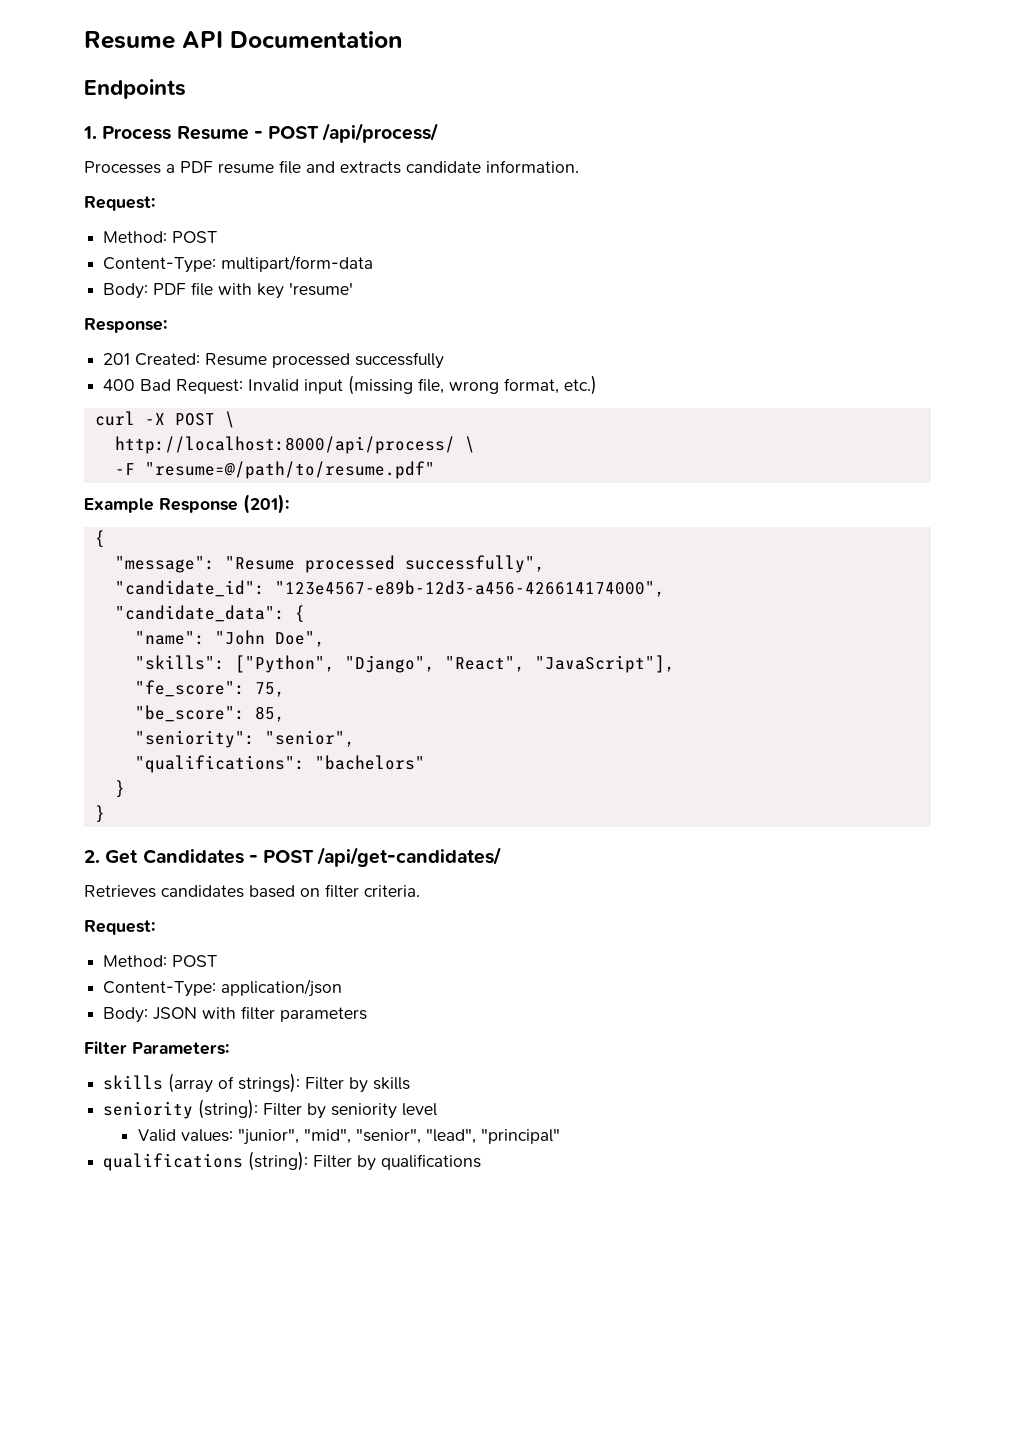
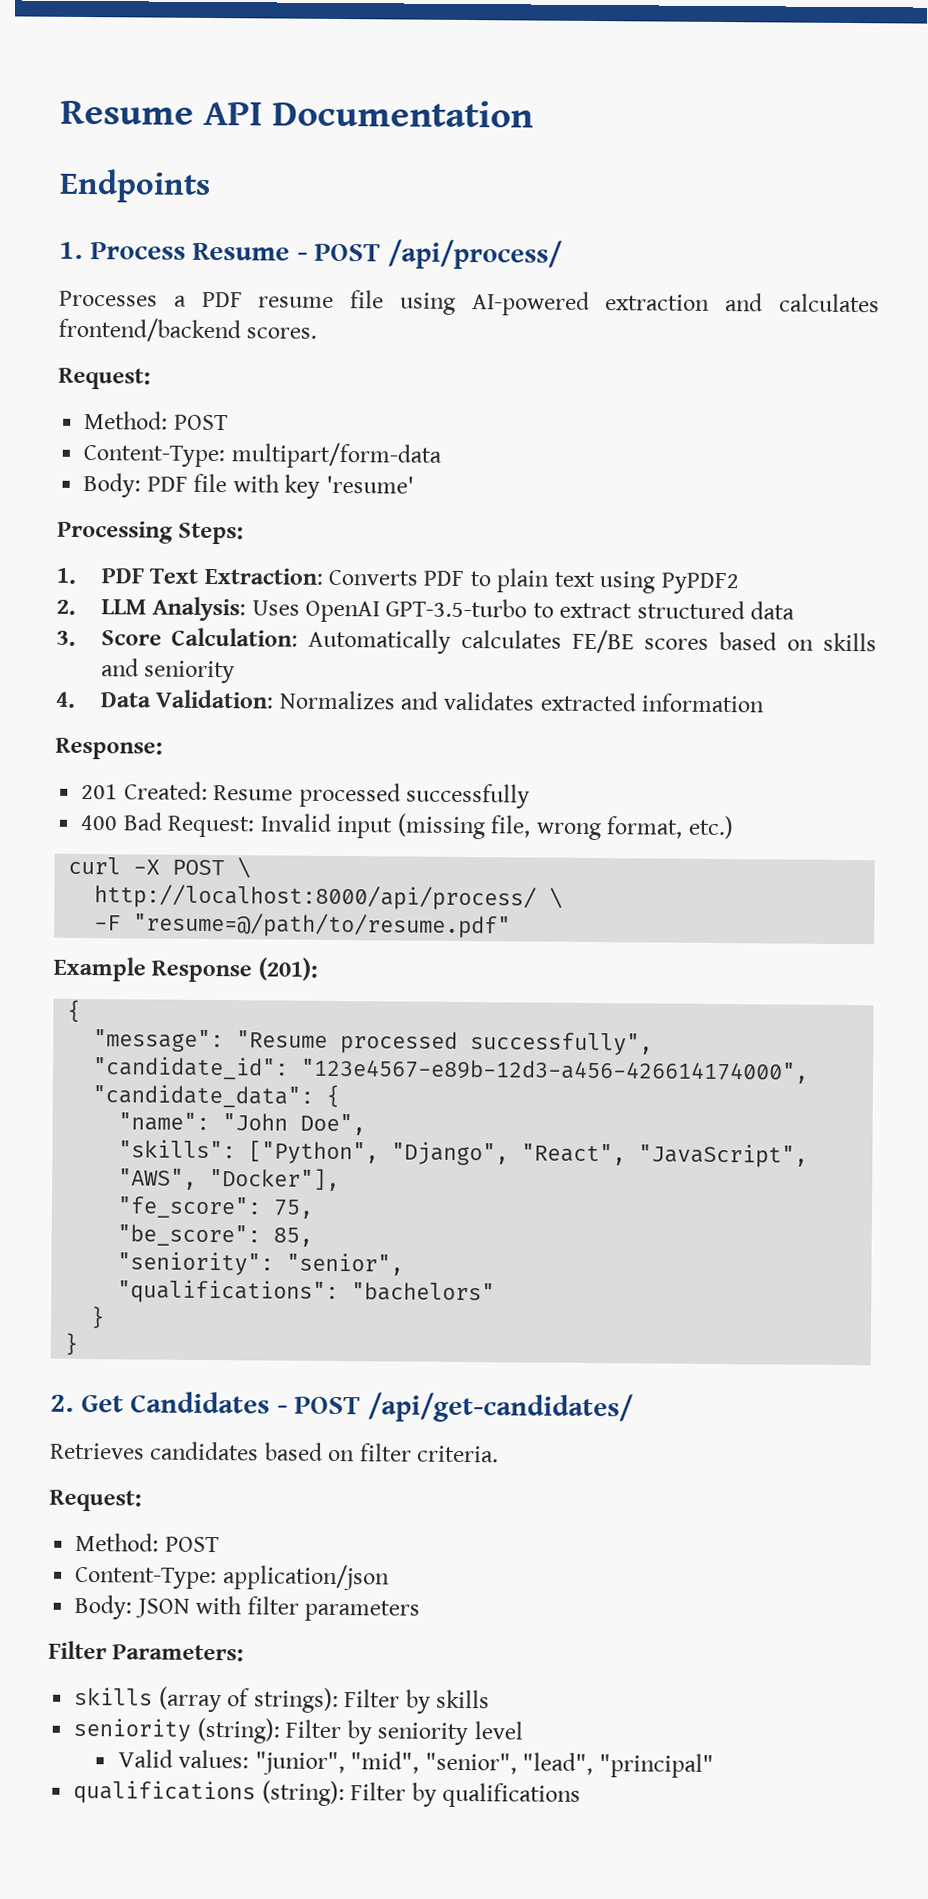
- Processes a PDF resume file and extracts candidate information.
+ Processes a PDF resume file using AI-powered extraction and calculates frontend/backend scores.
+ Processing Steps:
+ 1. PDF Text Extraction: Converts PDF to plain text using PyPDF2
+ 2. LLM Analysis: Uses OpenAI GPT-3.5-turbo to extract structured data
+ 3. Score Calculation: Automatically calculates FE/BE scores based on skills and seniority
+ 4. Data Validation: Normalizes and validates extracted information
- "skills": ["Python", "Django", "React", "JavaScript"],
+ "skills": ["Python", "Django", "React", "JavaScript", "AWS", "Docker"],

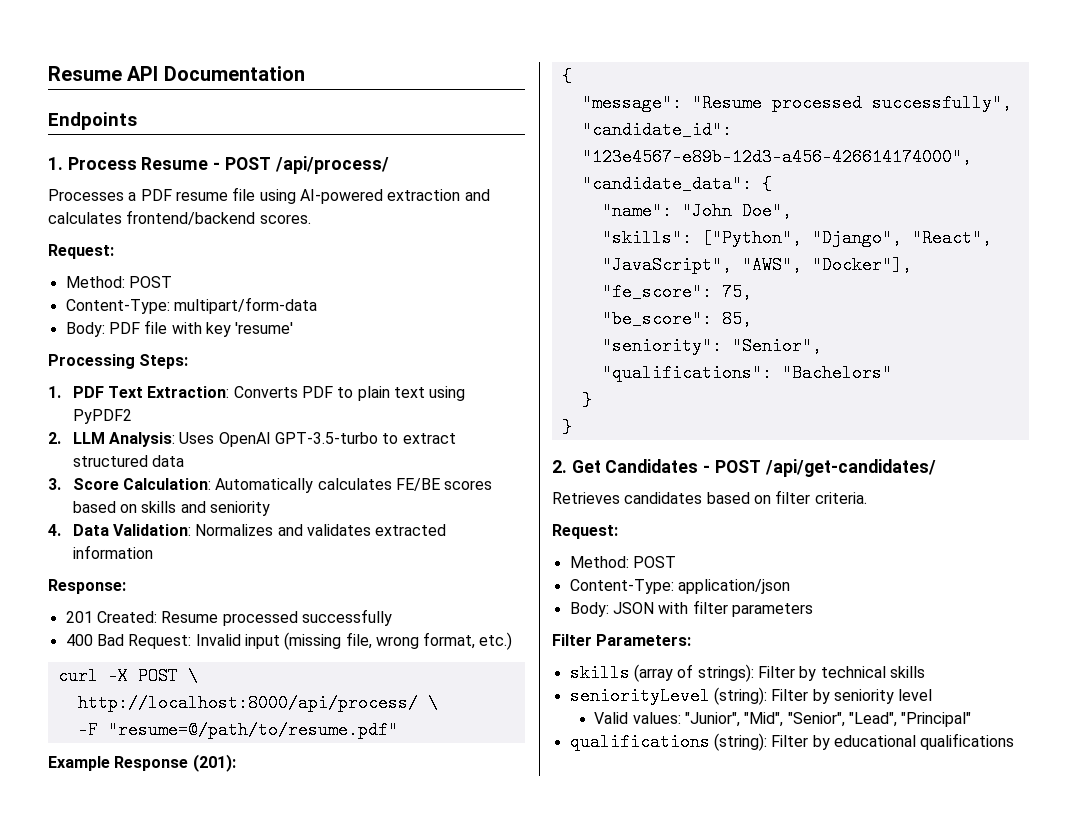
- "seniority": "senior",
+ "seniority": "Senior",
- "qualifications": "bachelors"
+ "qualifications": "Bachelors"
- skills (array of strings): Filter by skills
+ skills (array of strings): Filter by technical skills
- seniority (string): Filter by seniority level
+ seniorityLevel (string): Filter by seniority level
- Valid values: "junior", "mid", "senior", "lead", "principal"
+ Valid values: "Junior", "Mid", "Senior", "Lead", "Principal"
- qualifications (string): Filter by qualifications
+ qualifications (string): Filter by educational qualifications

